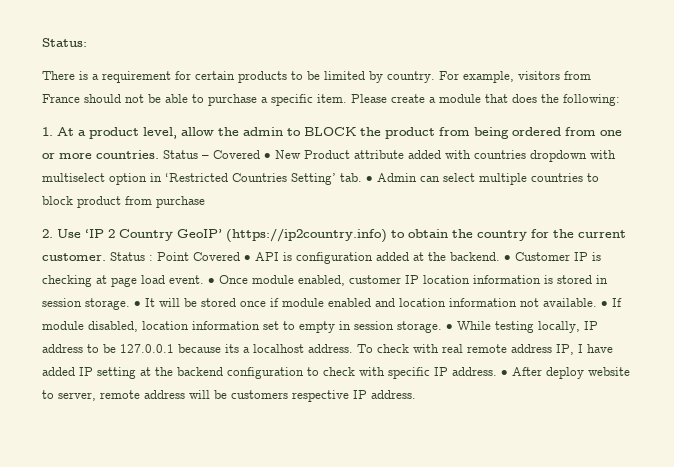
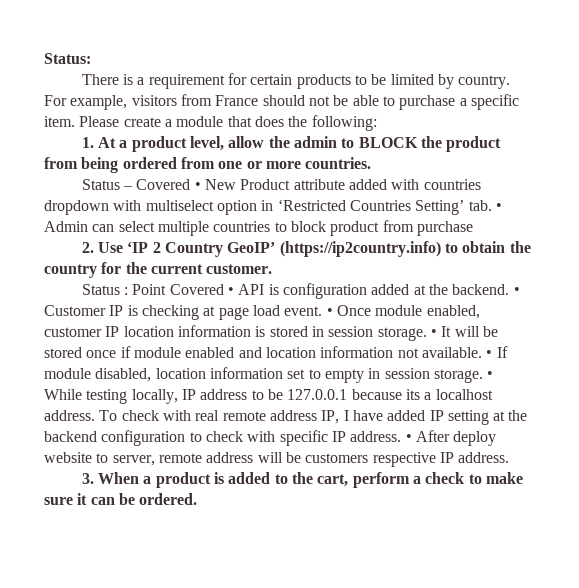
- 1. At a product level, allow the admin to BLOCK the product from being ordered from one or more countries. Status – Covered • New Product attribute added with countries dropdown with multiselect option in ‘Restricted Countries Setting’ tab. • Admin can select multiple countries to block product from purchase
+ 1. At a product level, allow the admin to BLOCK the product from being ordered from one or more countries.
+ Status – Covered • New Product attribute added with countries dropdown with multiselect option in ‘Restricted Countries Setting’ tab. • Admin can select multiple countries to block product from purchase
- 2. Use ‘IP 2 Country GeoIP’ (https://ip2country.info) to obtain the country for the current customer. Status : Point Covered • API is configuration added at the backend.
+ 2. Use ‘IP 2 Country GeoIP’ (https://ip2country.info) to obtain the country for the current customer.
+ Status : Point Covered • API is configuration added at the backend.
+ 3. When a product is added to the cart, perform a check to make sure it can be ordered.

